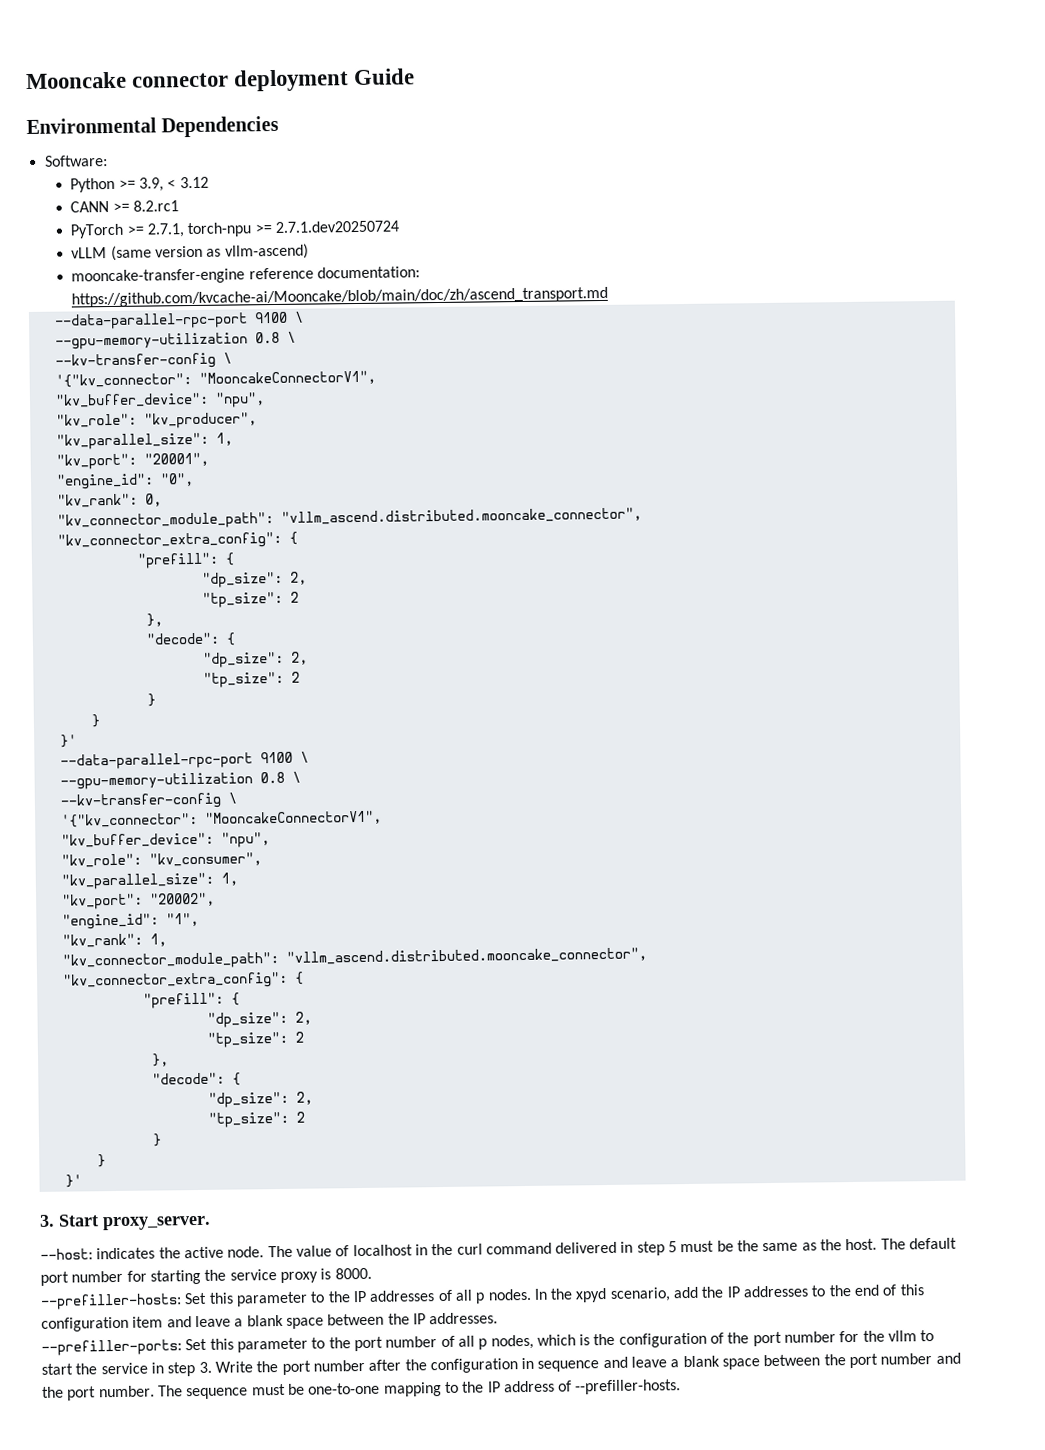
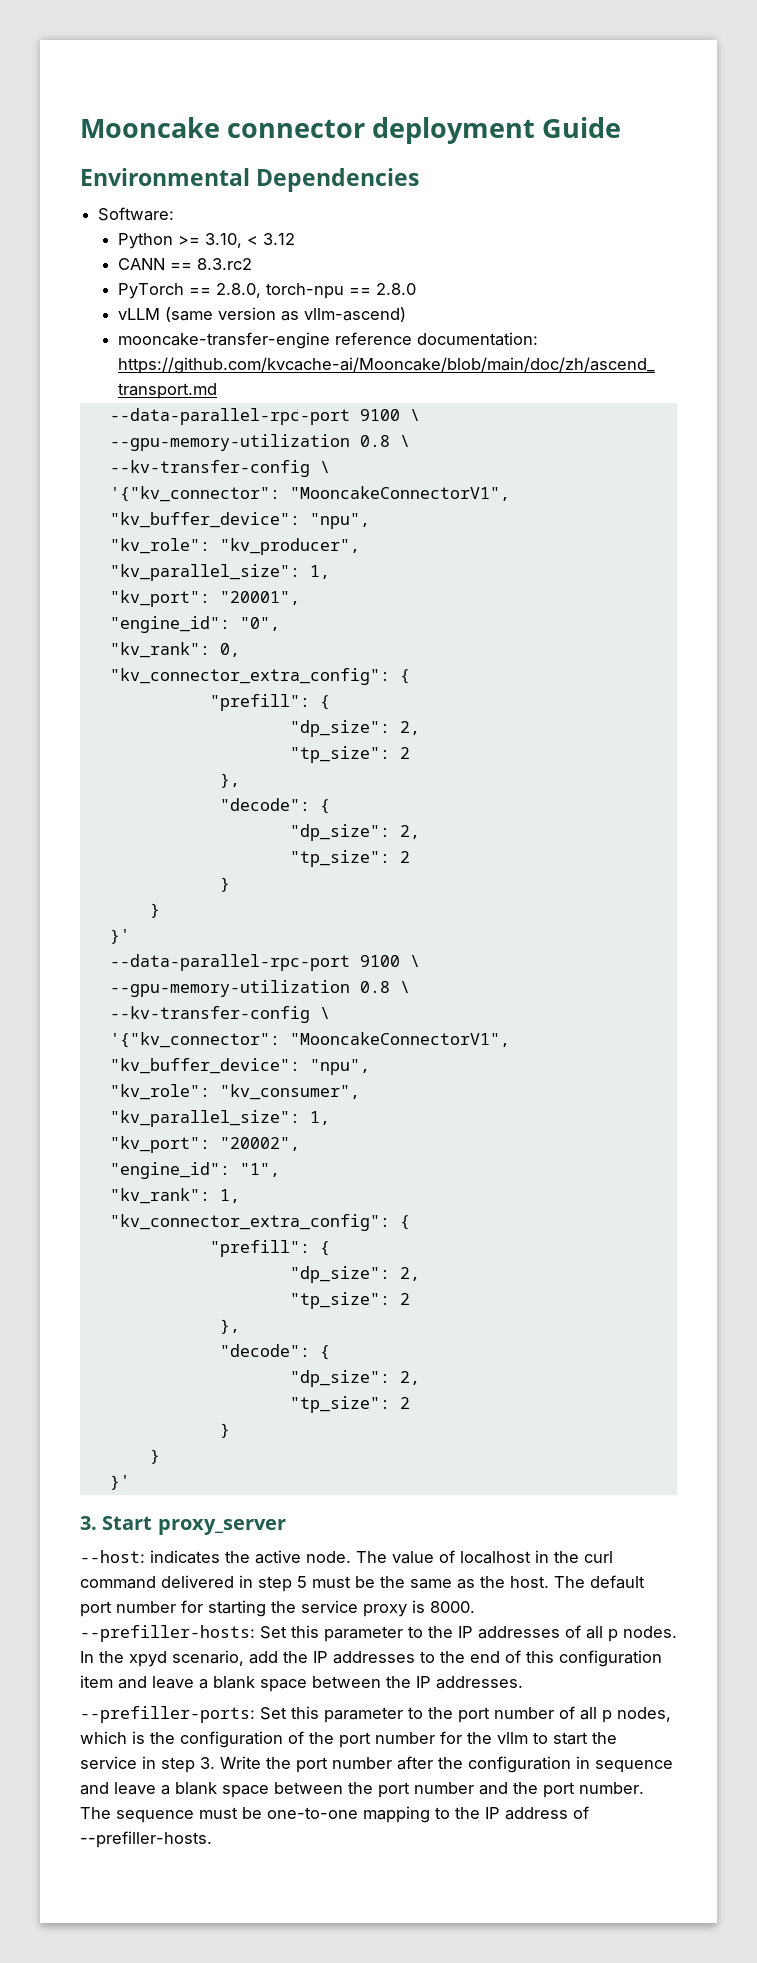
- Python >= 3.9, < 3.12
+ Python >= 3.10, < 3.12
- CANN >= 8.2.rc1
+ CANN == 8.3.rc2
- PyTorch >= 2.7.1, torch-npu >= 2.7.1.dev20250724
+ PyTorch == 2.8.0, torch-npu == 2.8.0
  "kv_rank": 0,
- "kv_connector_module_path": "vllm_ascend.distributed.mooncake_connector",
  "kv_rank": 1,
- "kv_connector_module_path": "vllm_ascend.distributed.mooncake_connector",
- 3. Start proxy_server.
+ 3. Start proxy_server

